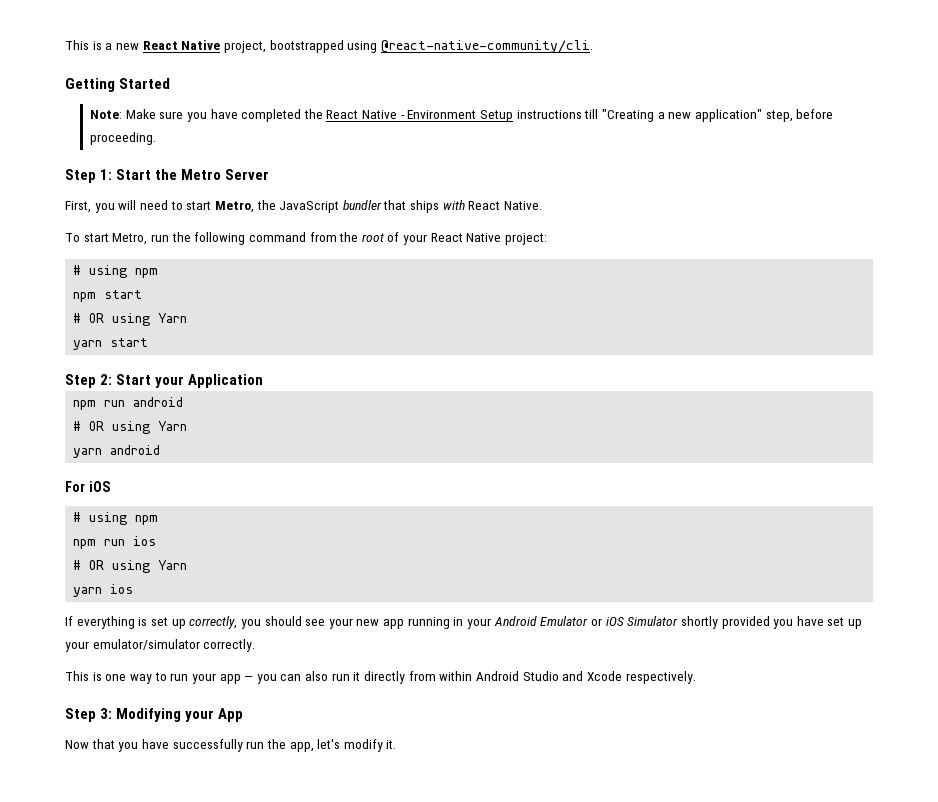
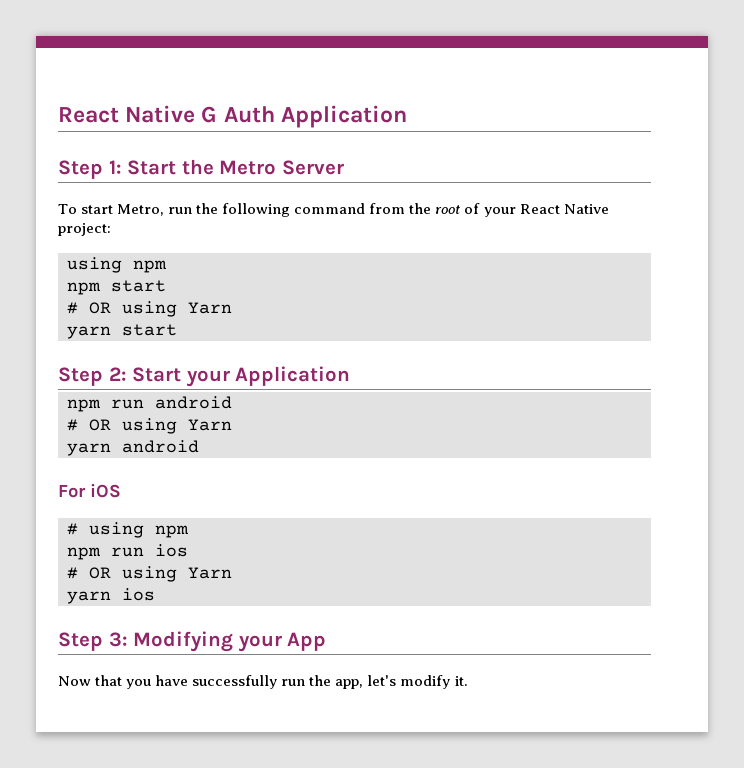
- This is a new React Native project, bootstrapped using @react-native-community/cli.
- Getting Started
- Note: Make sure you have completed the React Native - Environment Setup instructions till "Creating a new application" step, before proceeding.
+ React Native G Auth Application
- First, you will need to start Metro, the JavaScript bundler that ships with React Native.
  To start Metro, run the following command from the root of your React Native project:
- # using npm
+ using npm
- If everything is set up correctly, you should see your new app running in your Android Emulator or iOS Simulator shortly provided you have set up your emulator/simulator correctly.
- This is one way to run your app — you can also run it directly from within Android Studio and Xcode respectively.

